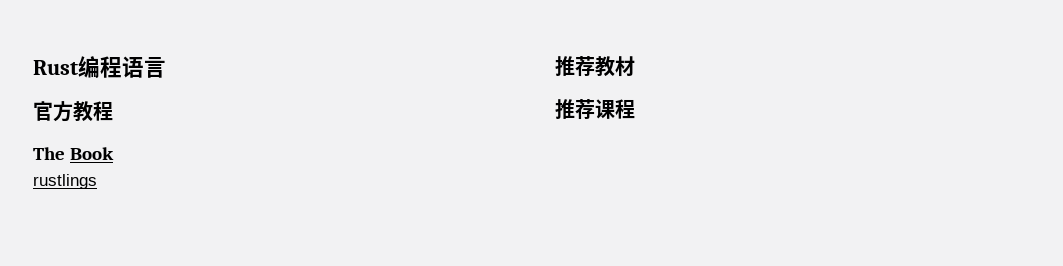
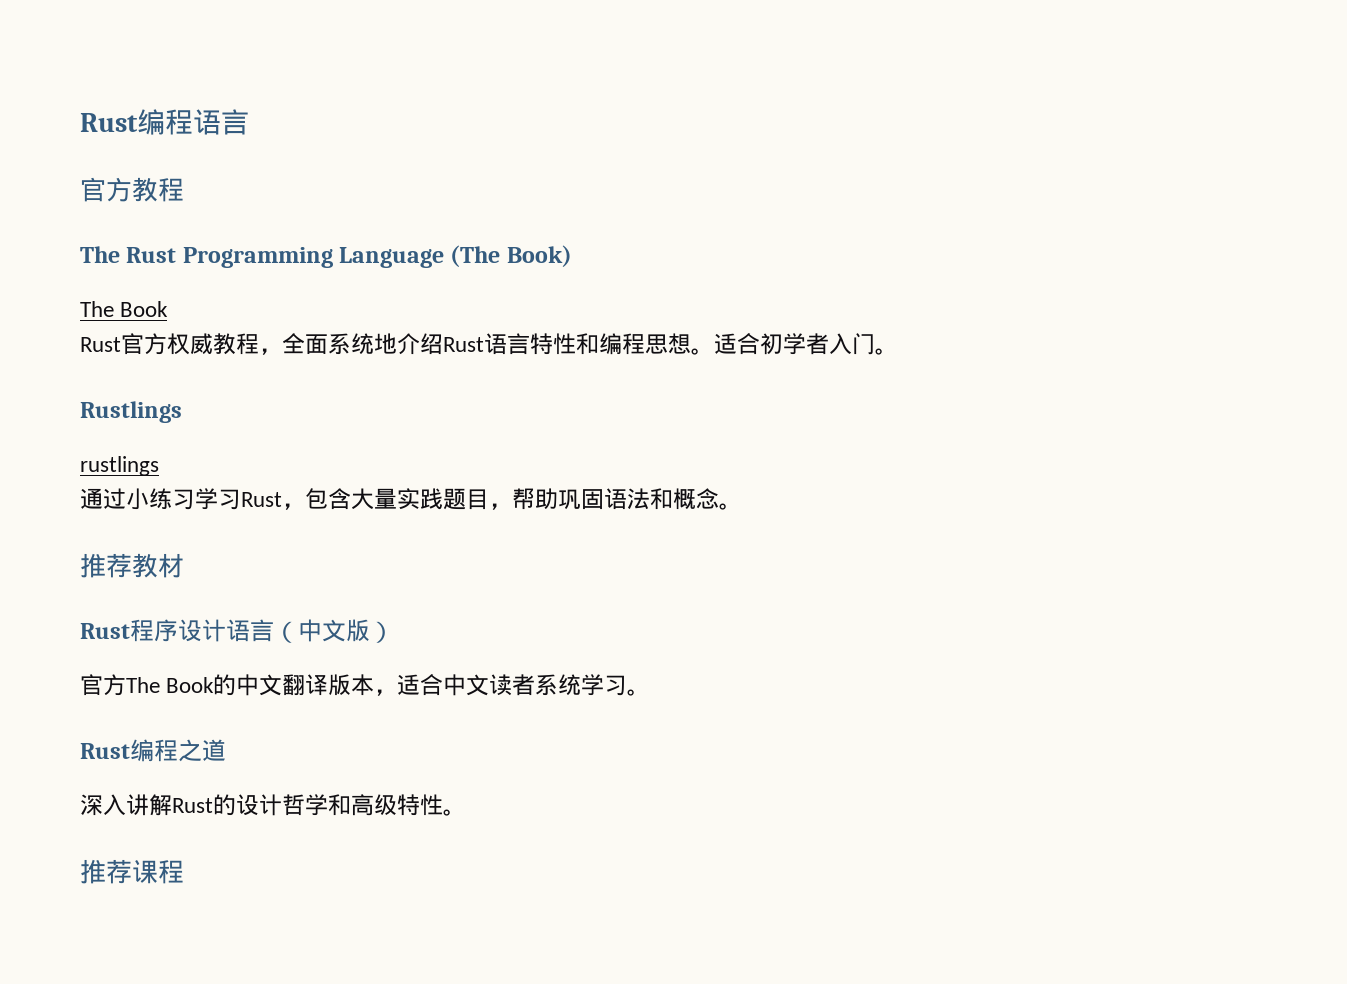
+ The Rust Programming Language (The Book)
  The Book
+ Rust官方权威教程，全面系统地介绍Rust语言特性和编程思想。适合初学者入门。
+ Rustlings
  rustlings
+ 通过小练习学习Rust，包含大量实践题目，帮助巩固语法和概念。
  推荐教材
+ Rust程序设计语言（中文版）
+ 官方The Book的中文翻译版本，适合中文读者系统学习。
+ Rust编程之道
+ 深入讲解Rust的设计哲学和高级特性。

